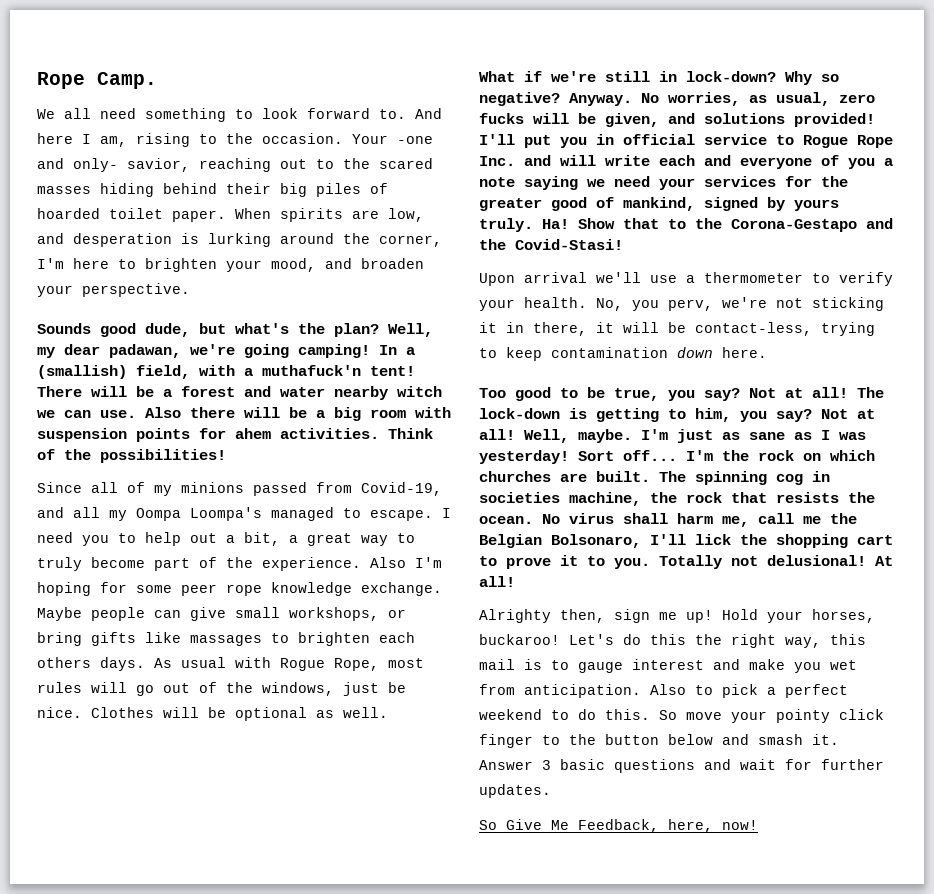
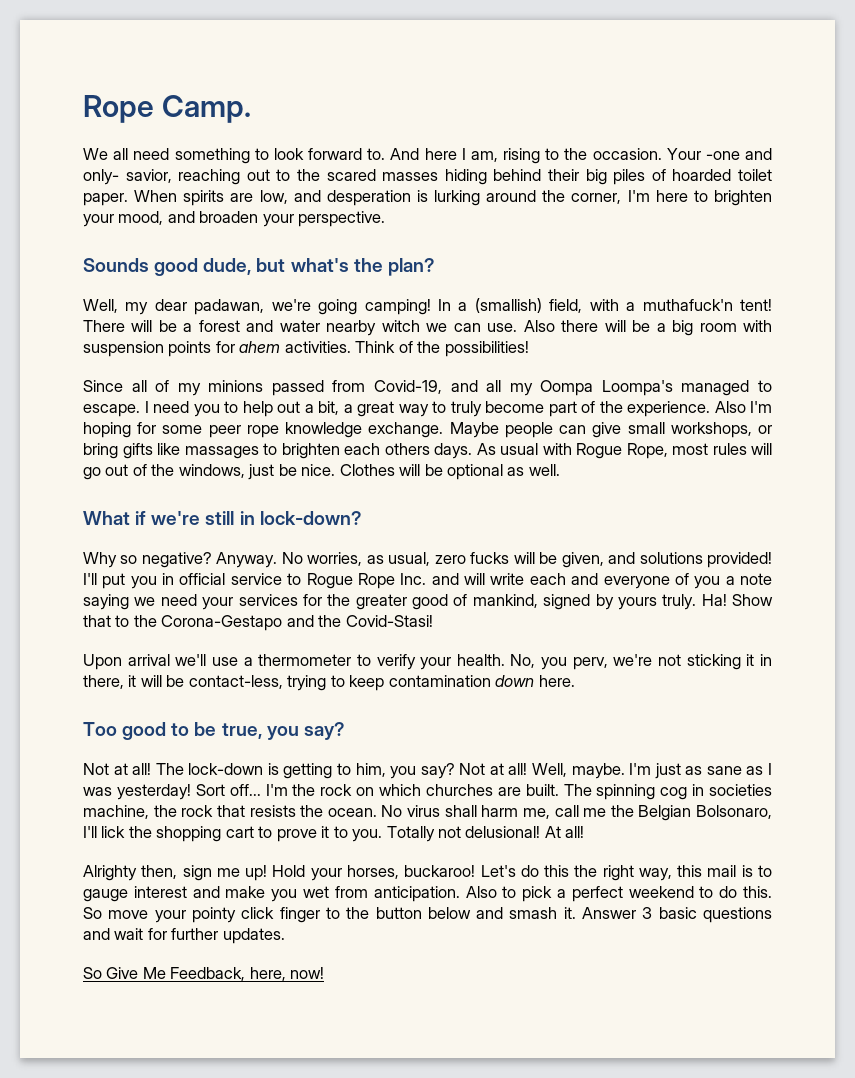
- Sounds good dude, but what's the plan? Well, my dear padawan, we're going camping!
+ Sounds good dude, but what's the plan?
+ Well, my dear padawan, we're going camping!
- What if we're still in lock-down? Why so negative?
+ What if we're still in lock-down?
+ Why so negative?
- Too good to be true, you say? Not at all!
+ Too good to be true, you say?
+ Not at all!

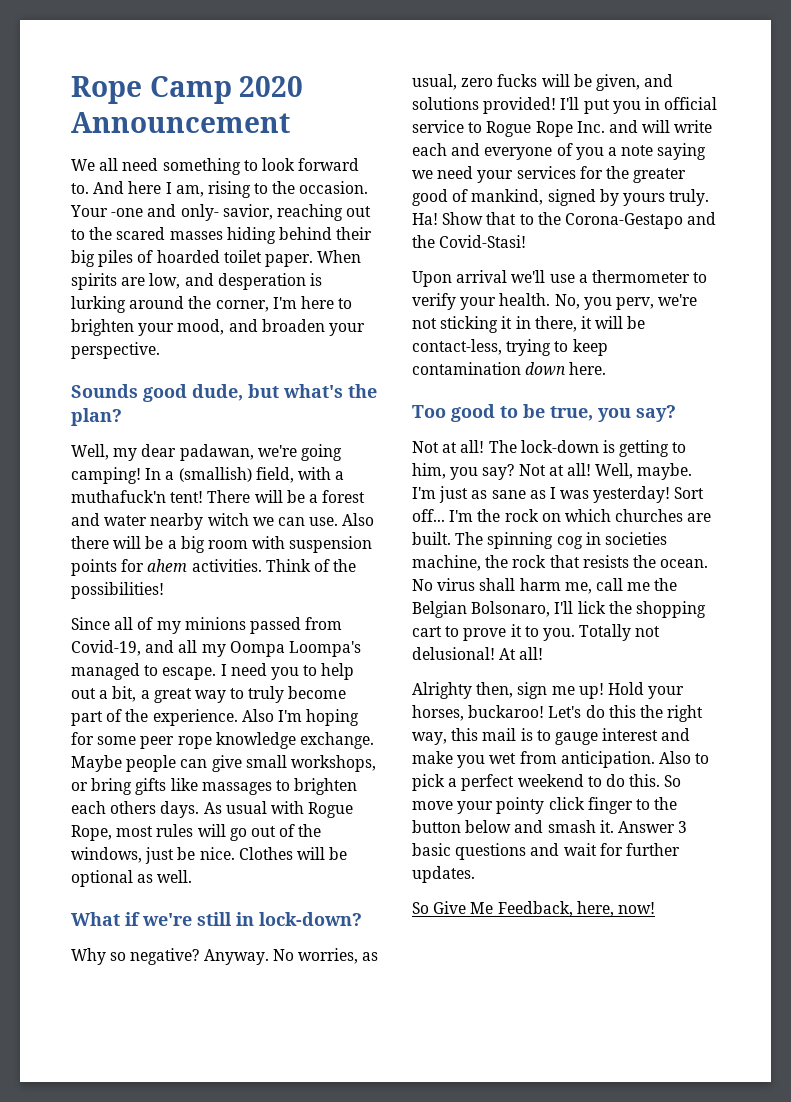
- Rope Camp.
+ Rope Camp 2020 Announcement

